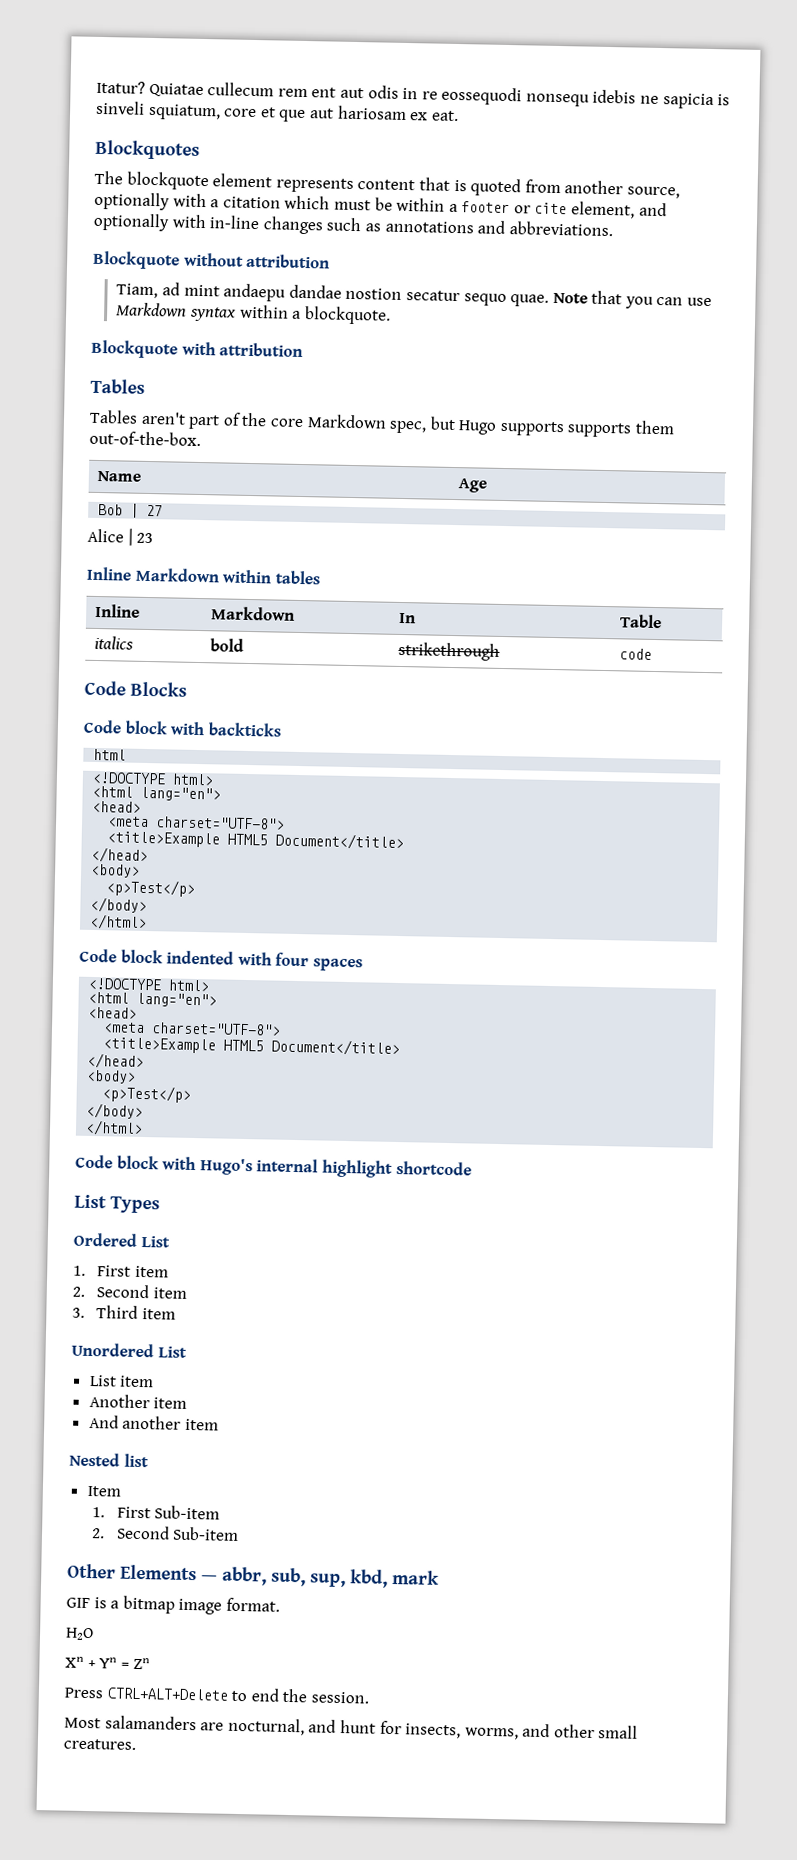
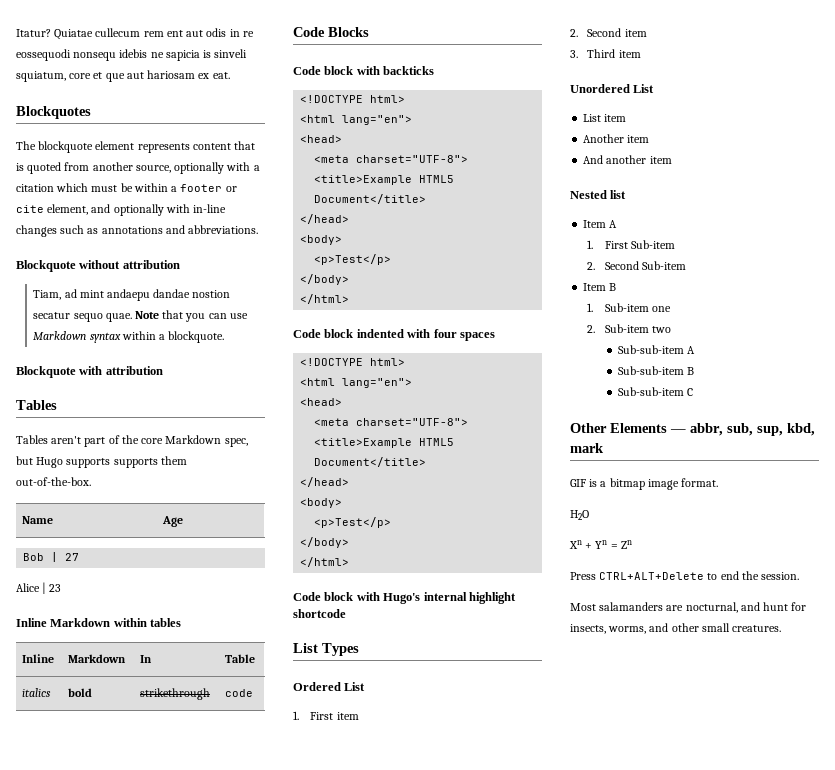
- html
- Item
+ Item A
+ Item B
+ 1. Sub-item one
+ 2. Sub-item two
+ Sub-sub-item A
+ Sub-sub-item B
+ Sub-sub-item C

